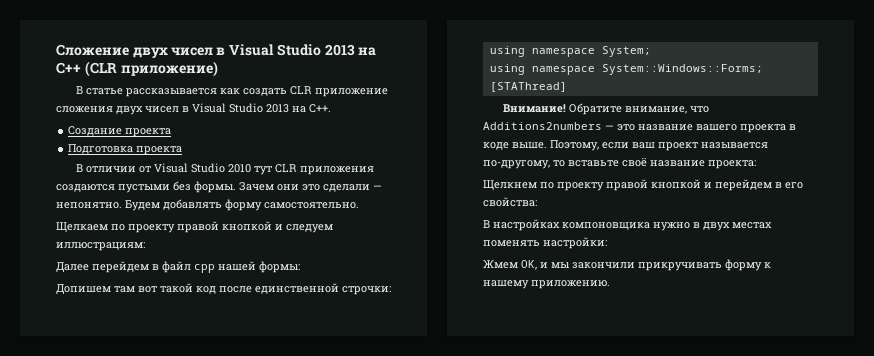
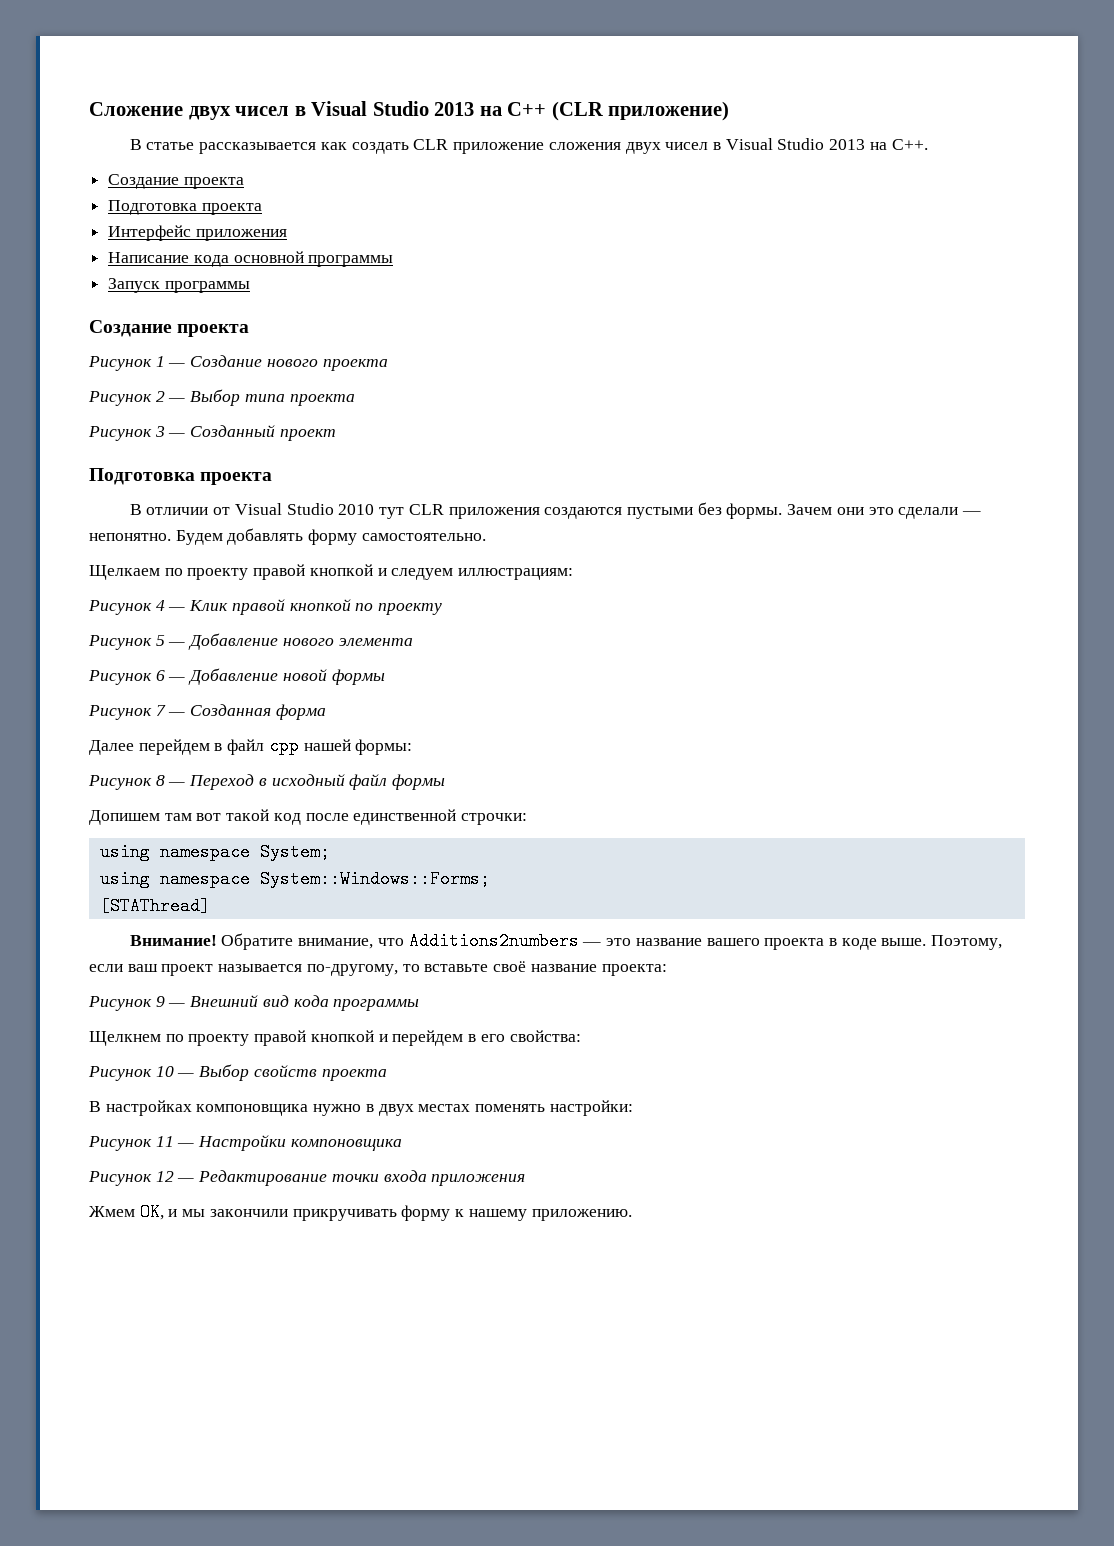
+ Интерфейс приложения
+ Написание кода основной программы
+ Запуск программы
+ Создание проекта
+ Рисунок 1 — Создание нового проекта
+ Рисунок 2 — Выбор типа проекта
+ Рисунок 3 — Созданный проект
+ Подготовка проекта
+ Рисунок 4 — Клик правой кнопкой по проекту
+ Рисунок 5 — Добавление нового элемента
+ Рисунок 6 — Добавление новой формы
+ Рисунок 7 — Созданная форма
+ Рисунок 8 — Переход в исходный файл формы
+ Рисунок 9 — Внешний вид кода программы
+ Рисунок 10 — Выбор свойств проекта
+ Рисунок 11 — Настройки компоновщика
+ Рисунок 12 — Редактирование точки входа приложения

